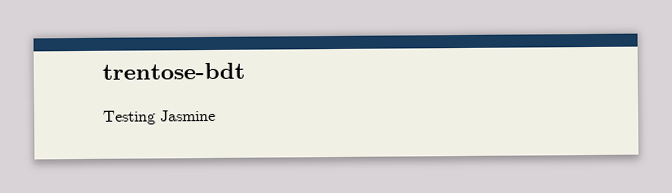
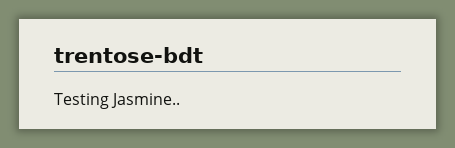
- Testing Jasmine
+ Testing Jasmine..

